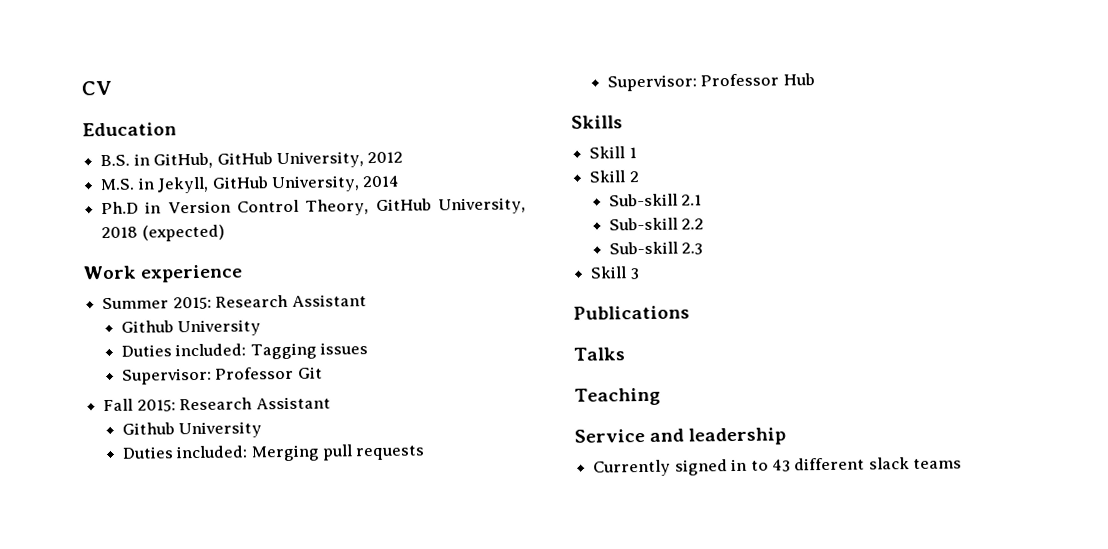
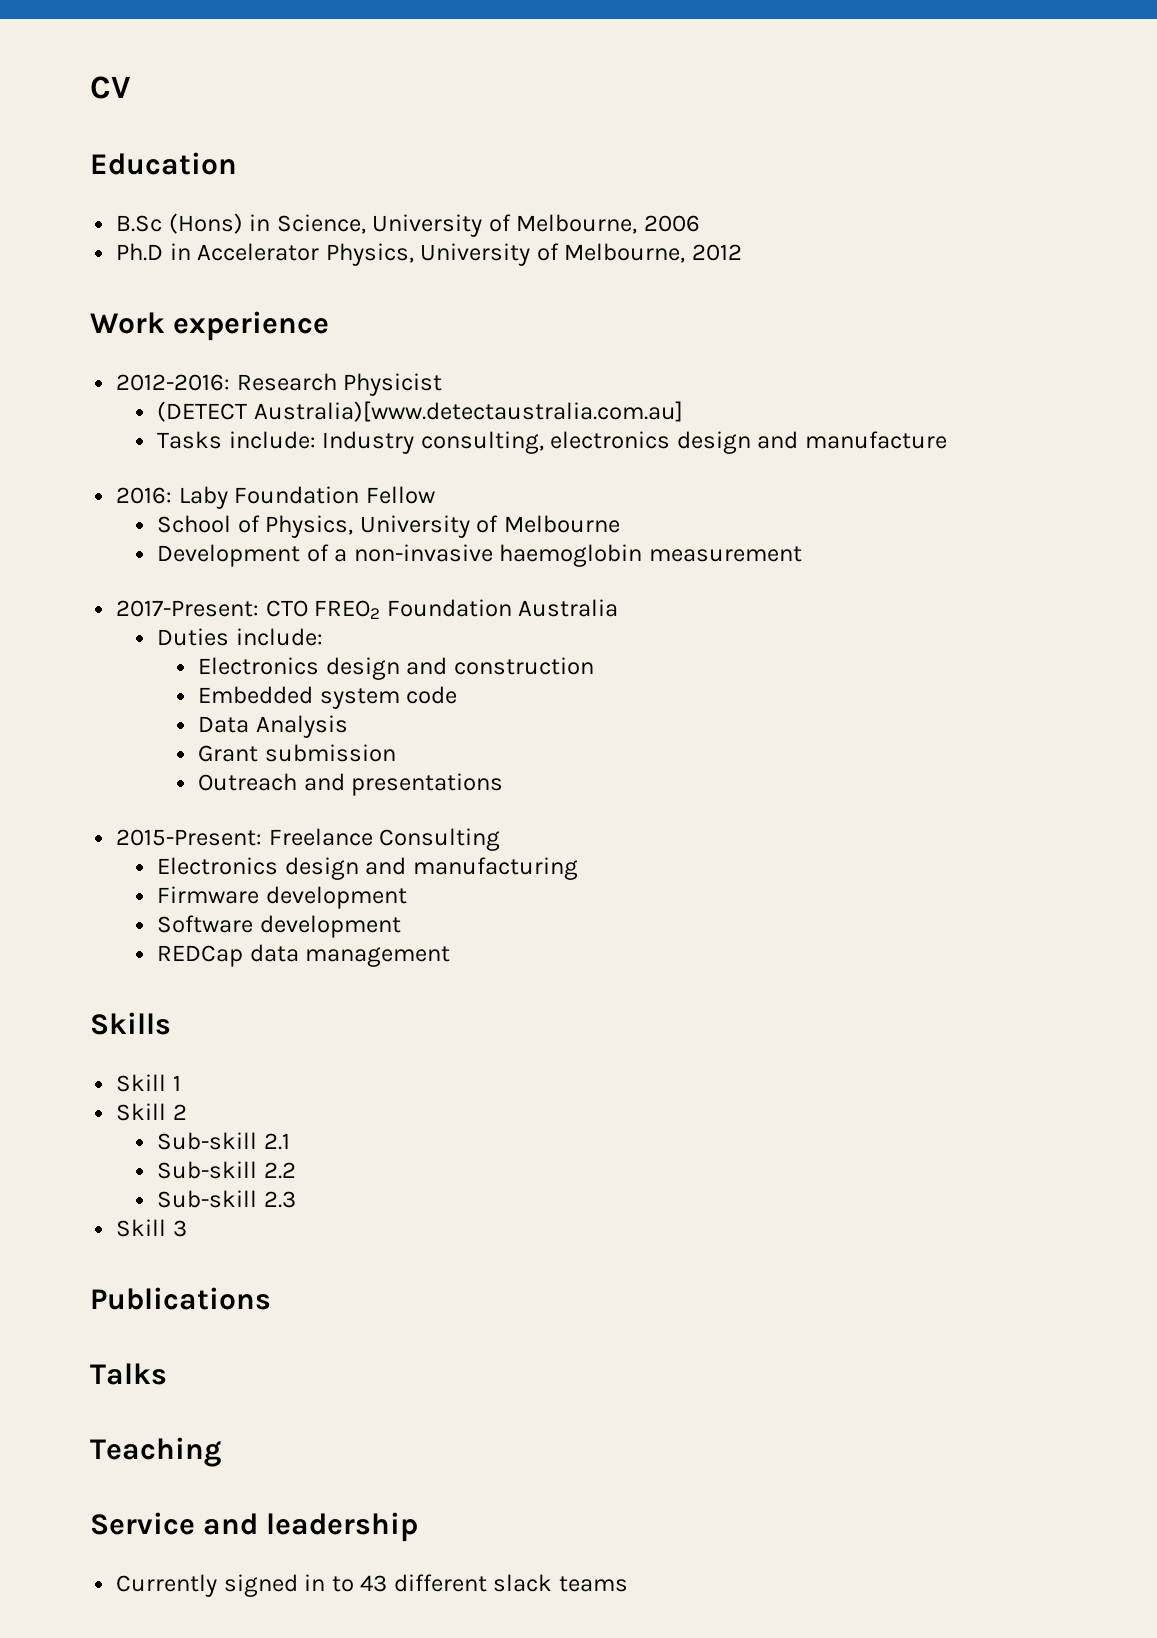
- B.S. in GitHub, GitHub University, 2012
- M.S. in Jekyll, GitHub University, 2014
- Ph.D in Version Control Theory, GitHub University, 2018 (expected)
+ B.Sc (Hons) in Science, University of Melbourne, 2006
+ Ph.D in Accelerator Physics, University of Melbourne, 2012
  Work experience
- Summer 2015: Research Assistant
- Github University
- Duties included: Tagging issues
- Supervisor: Professor Git
- Fall 2015: Research Assistant
- Github University
- Duties included: Merging pull requests
- Supervisor: Professor Hub
+ 2012-2016: Research Physicist
+ (DETECT Australia)[www.detectaustralia.com.au]
+ Tasks include: Industry consulting, electronics design and manufacture
+ 2016: Laby Foundation Fellow
+ School of Physics, University of Melbourne
+ Development of a non-invasive haemoglobin measurement
+ 2017-Present: CTO FREO2 Foundation Australia
+ Duties include:
+ Electronics design and construction
+ Embedded system code
+ Data Analysis
+ Grant submission
+ Outreach and presentations
+ 2015-Present: Freelance Consulting
+ Electronics design and manufacturing
+ Firmware development
+ Software development
+ REDCap data management

